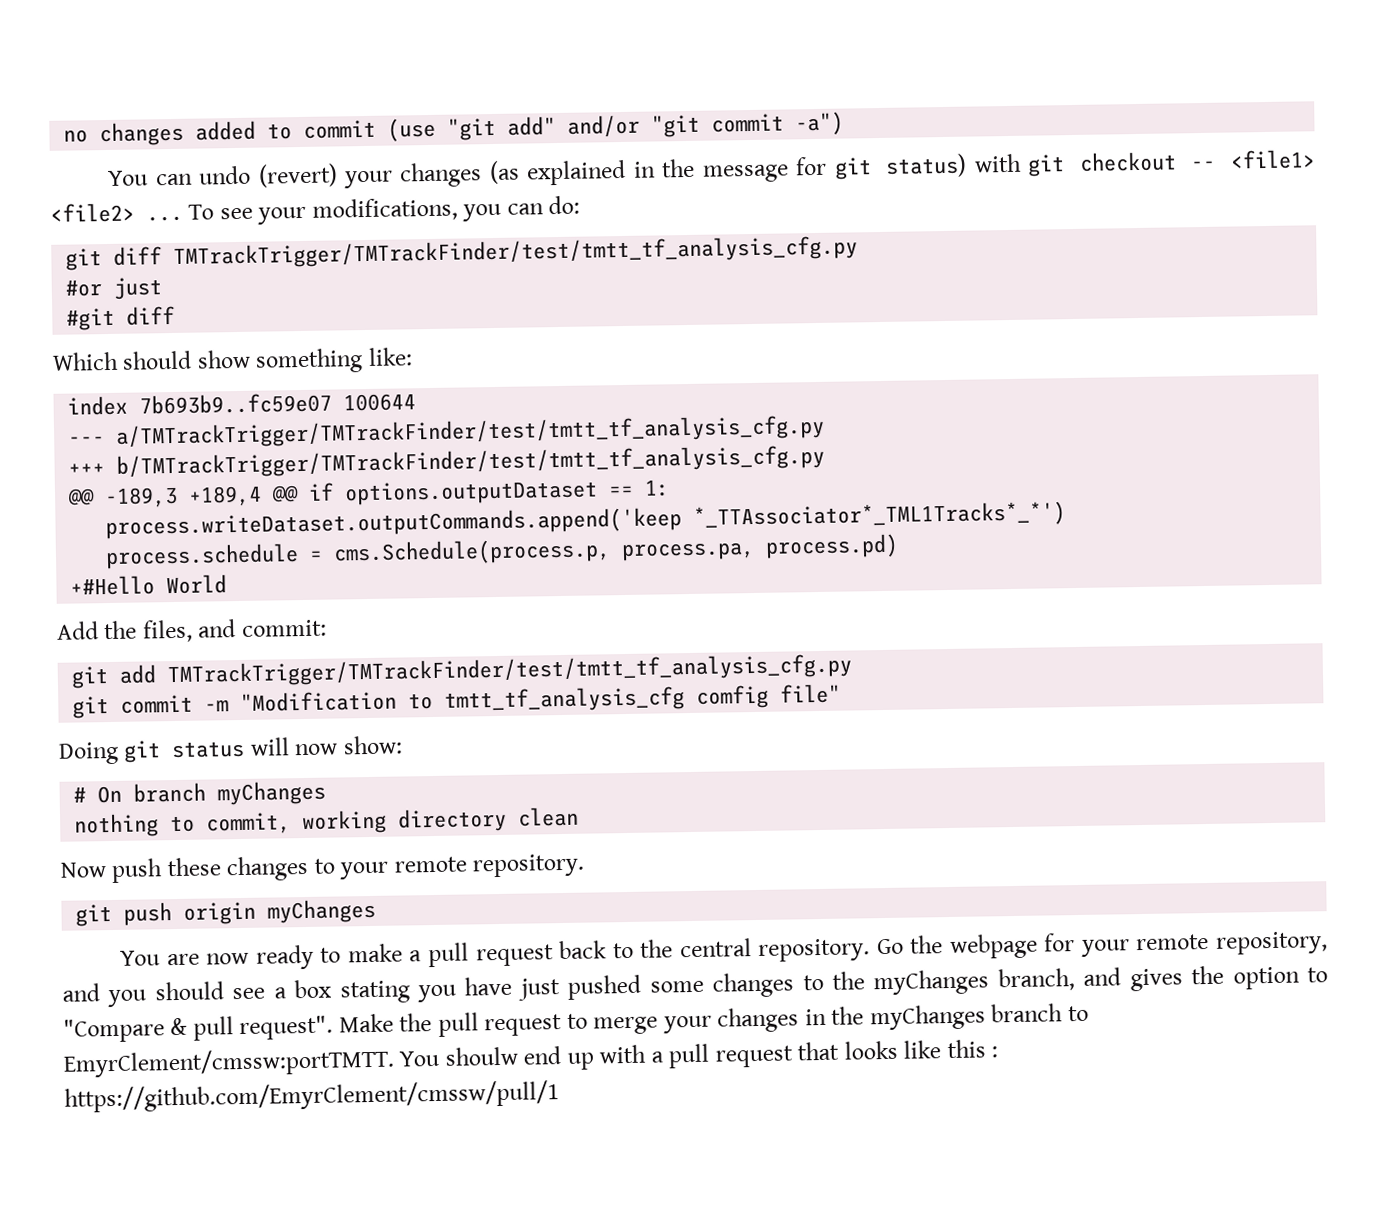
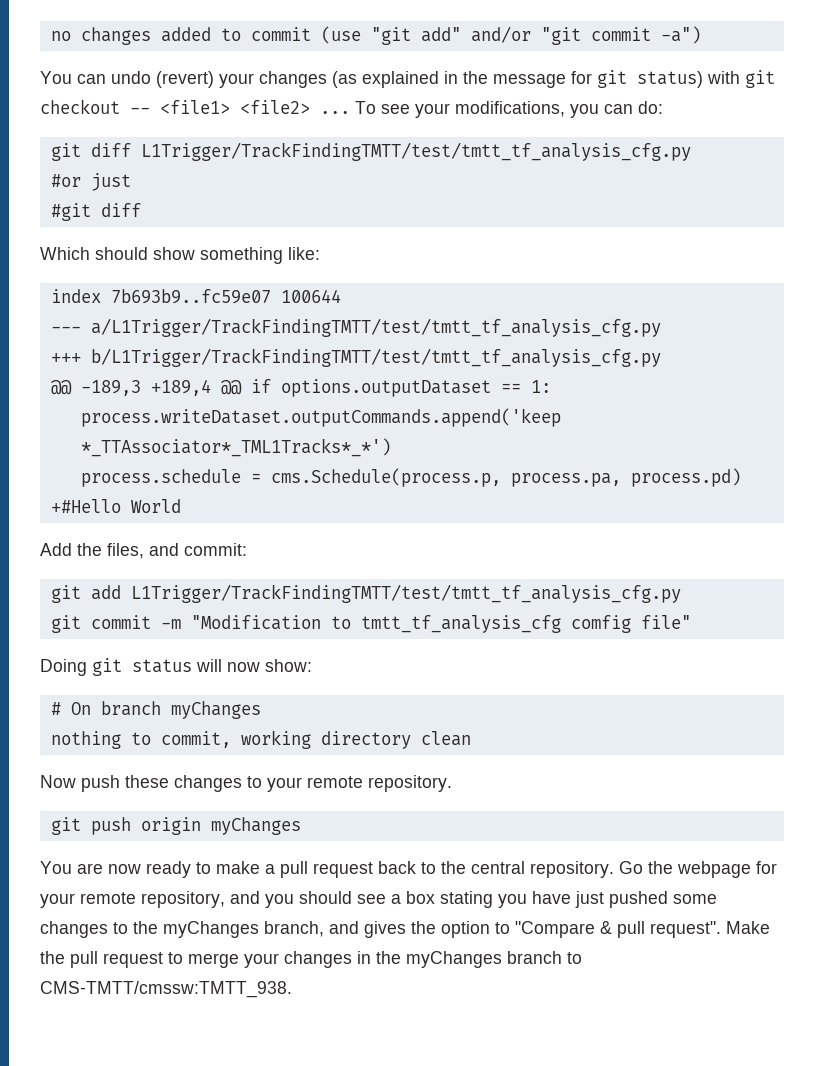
- git diff TMTrackTrigger/TMTrackFinder/test/tmtt_tf_analysis_cfg.py
+ git diff L1Trigger/TrackFindingTMTT/test/tmtt_tf_analysis_cfg.py
- --- a/TMTrackTrigger/TMTrackFinder/test/tmtt_tf_analysis_cfg.py
+ --- a/L1Trigger/TrackFindingTMTT/test/tmtt_tf_analysis_cfg.py
- +++ b/TMTrackTrigger/TMTrackFinder/test/tmtt_tf_analysis_cfg.py
+ +++ b/L1Trigger/TrackFindingTMTT/test/tmtt_tf_analysis_cfg.py
- git add TMTrackTrigger/TMTrackFinder/test/tmtt_tf_analysis_cfg.py
+ git add L1Trigger/TrackFindingTMTT/test/tmtt_tf_analysis_cfg.py
- Make the pull request to merge your changes in the myChanges branch to EmyrClement/cmssw:portTMTT. You shoulw end up with a pull request that looks like this : https://github.com/EmyrClement/cmssw/pull/1
+ Make the pull request to merge your changes in the myChanges branch to CMS-TMTT/cmssw:TMTT_938.

